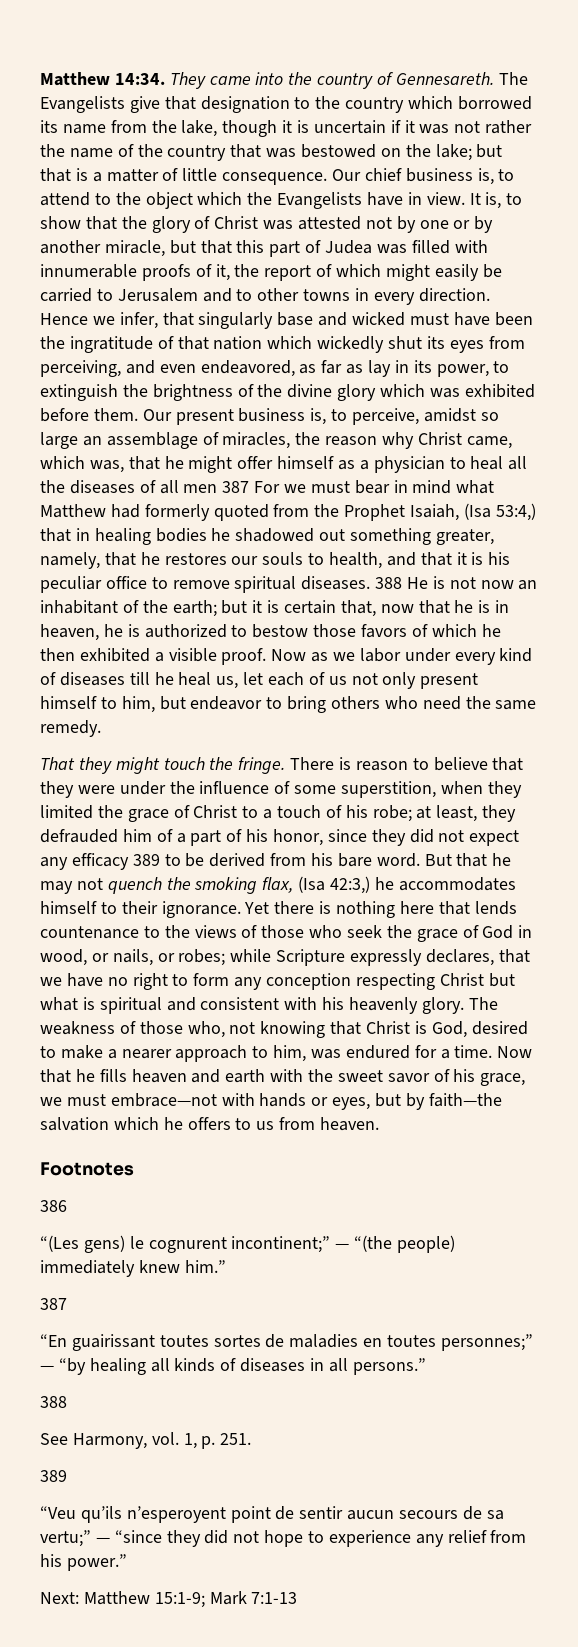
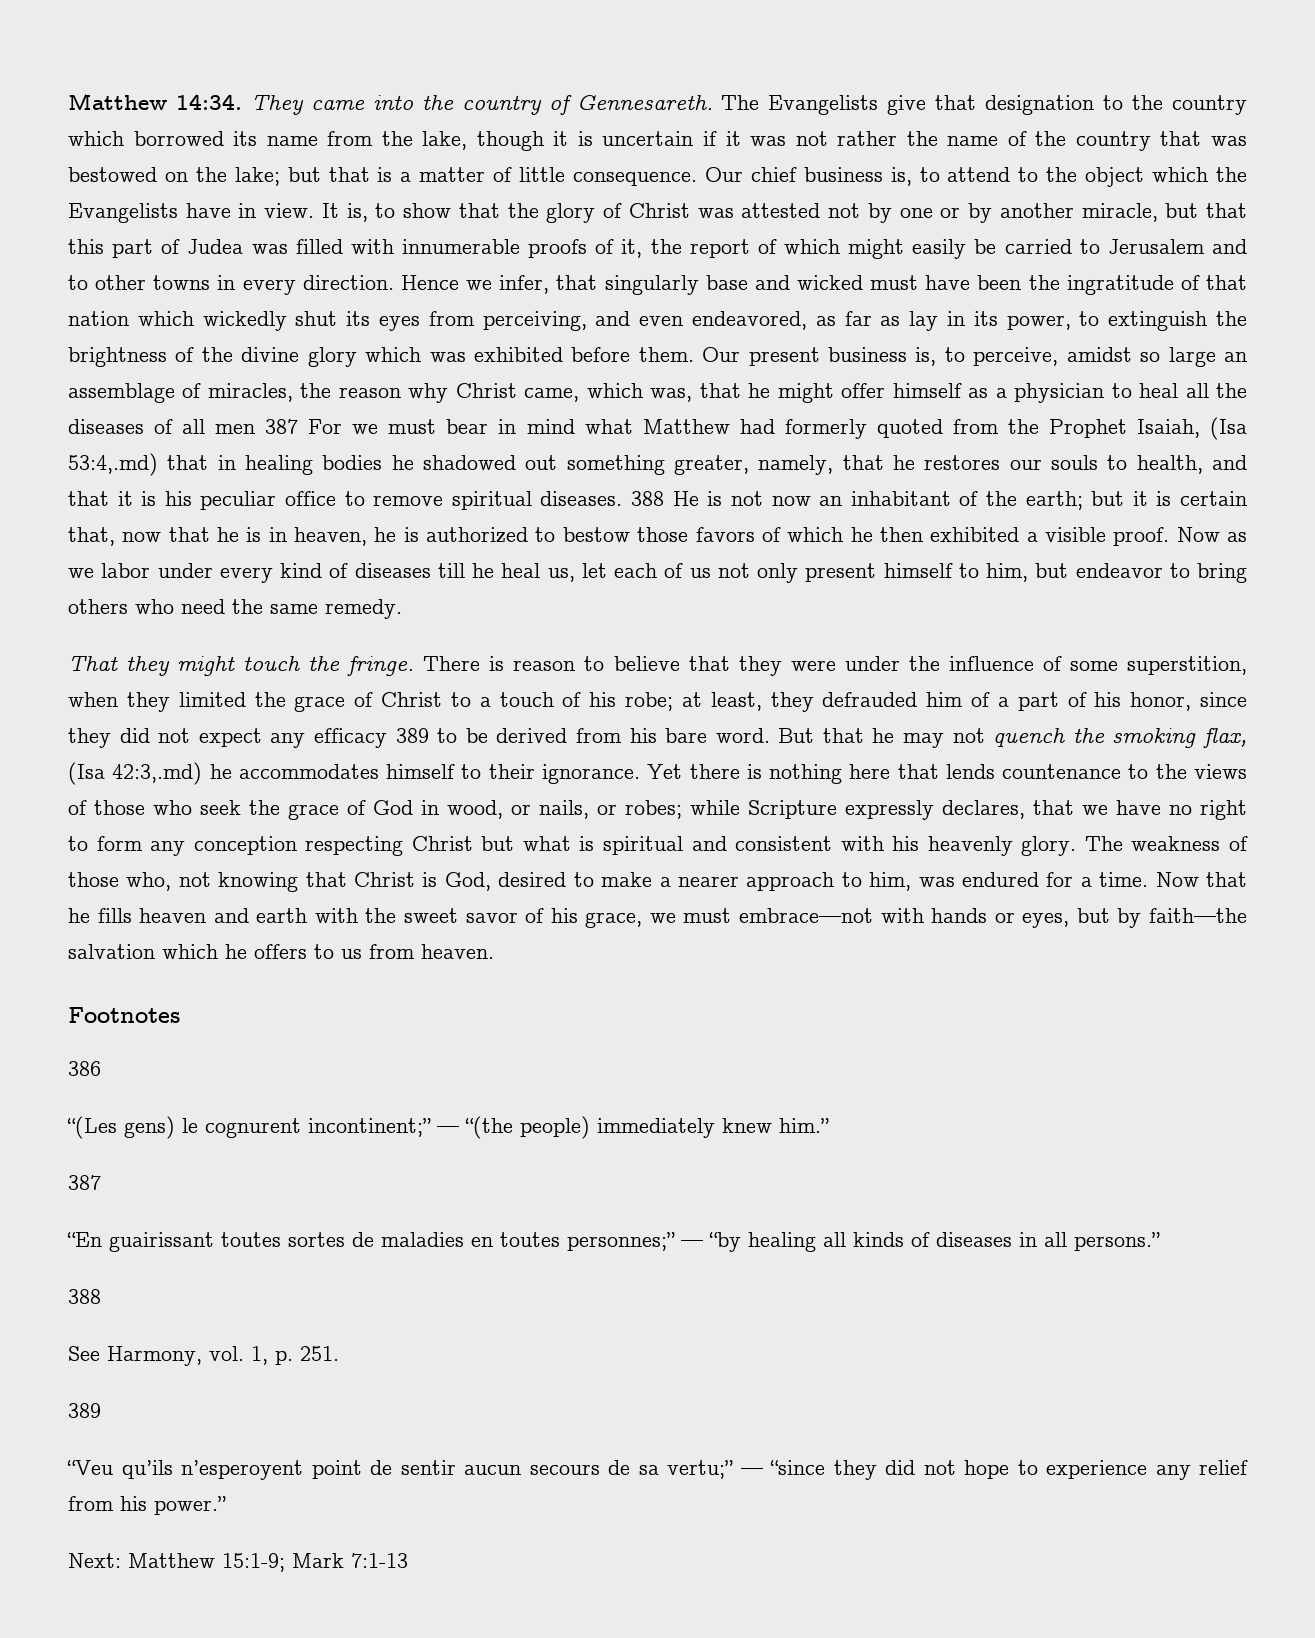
- Our present business is, to perceive, amidst so large an assemblage of miracles, the reason why Christ came, which was, that he might offer himself as a physician to heal all the diseases of all men 387 For we must bear in mind what Matthew had formerly quoted from the Prophet Isaiah, (Isa 53:4,) that in healing bodies he shadowed out something greater, namely, that he restores our souls to health, and that it is his peculiar office to remove spiritual diseases.
+ Our present business is, to perceive, amidst so large an assemblage of miracles, the reason why Christ came, which was, that he might offer himself as a physician to heal all the diseases of all men 387 For we must bear in mind what Matthew had formerly quoted from the Prophet Isaiah, (Isa 53:4,.md) that in healing bodies he shadowed out something greater, namely, that he restores our souls to health, and that it is his peculiar office to remove spiritual diseases.
- But that he may not quench the smoking flax, (Isa 42:3,) he accommodates himself to their ignorance.
+ But that he may not quench the smoking flax, (Isa 42:3,.md) he accommodates himself to their ignorance.

